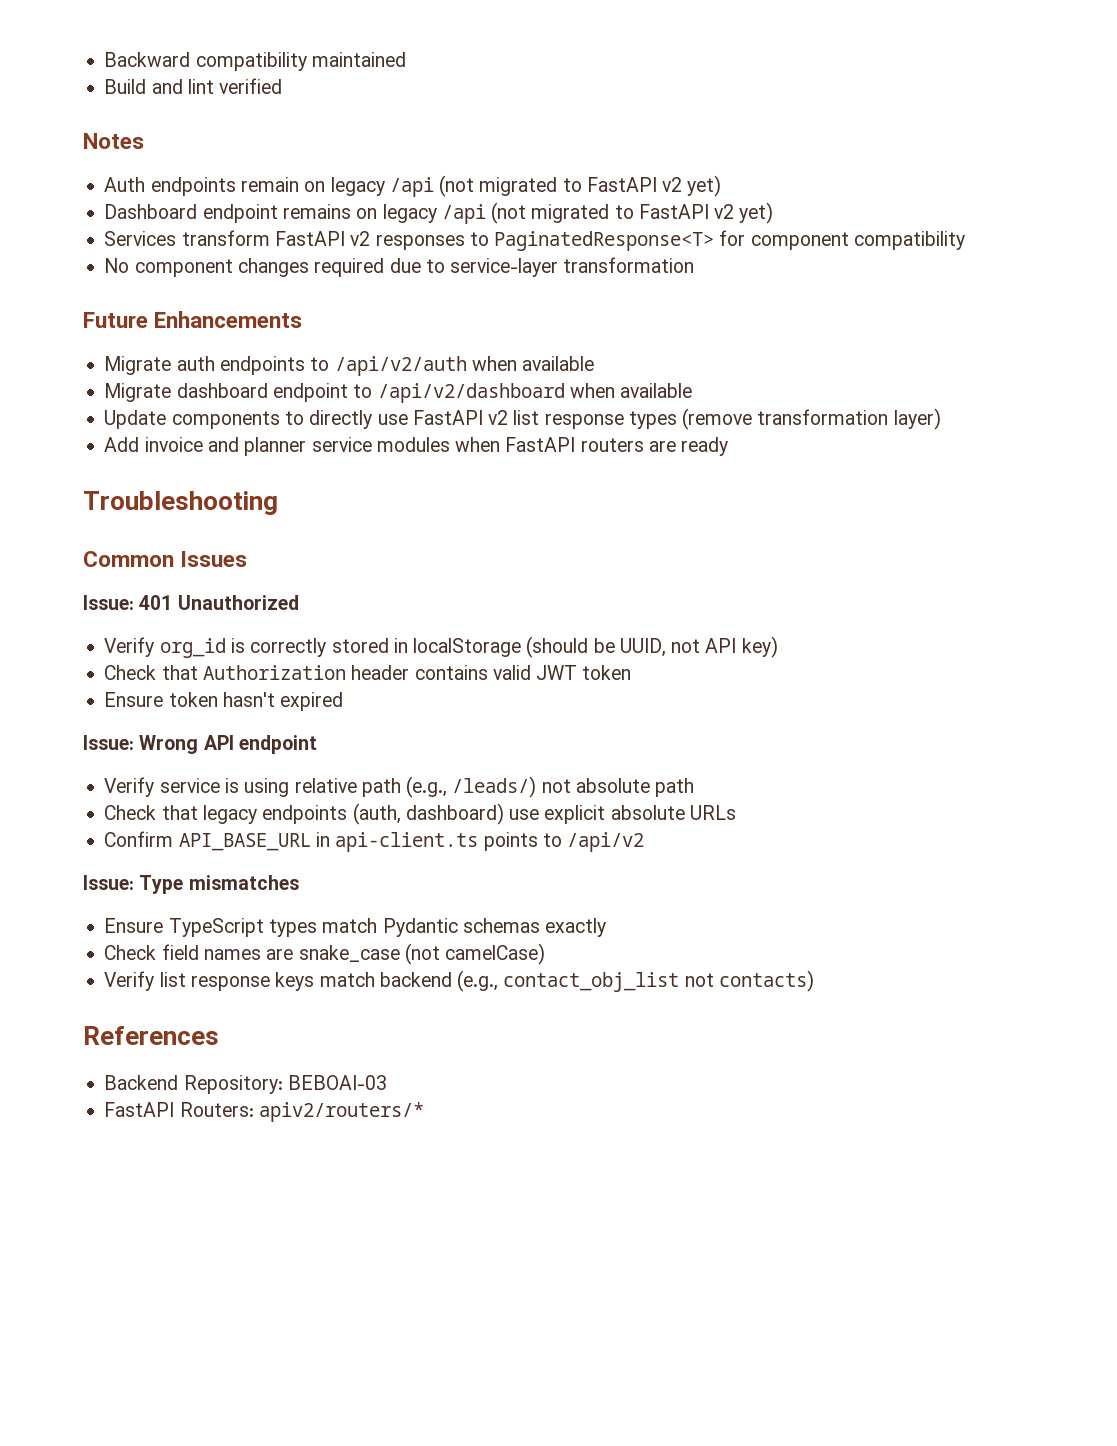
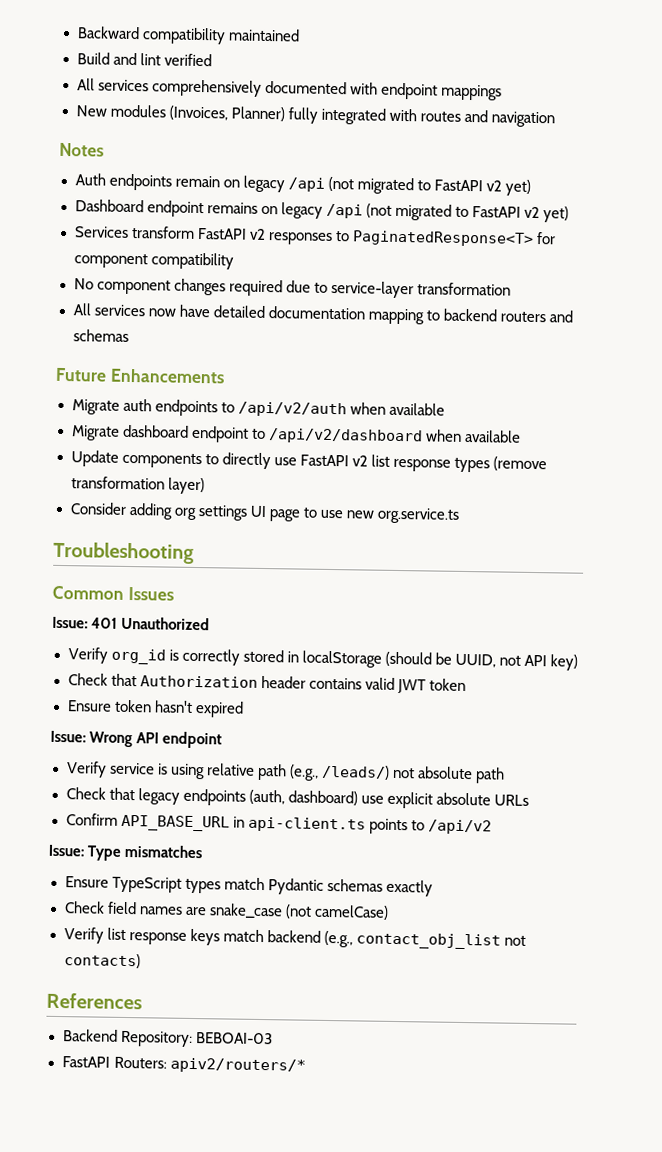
+ All services comprehensively documented with endpoint mappings
+ New modules (Invoices, Planner) fully integrated with routes and navigation
+ All services now have detailed documentation mapping to backend routers and schemas
- Add invoice and planner service modules when FastAPI routers are ready
+ Consider adding org settings UI page to use new org.service.ts

